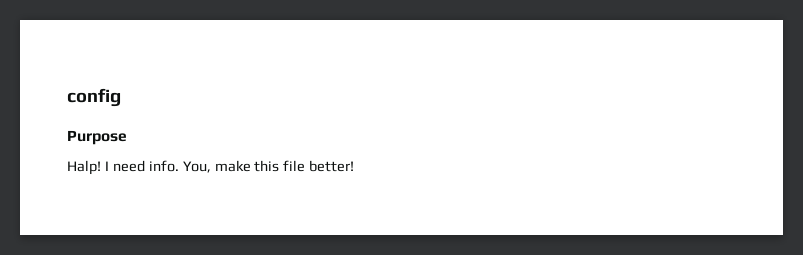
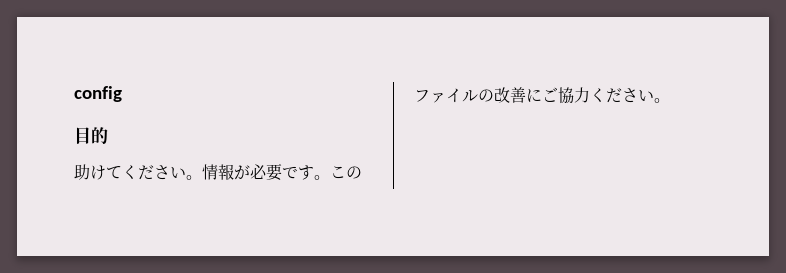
- Purpose
- Halp! I need info. You, make this file better!
+ 目的
+ 助けてください。情報が必要です。このファイルの改善にご協力ください。

